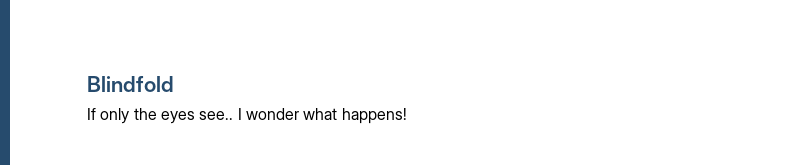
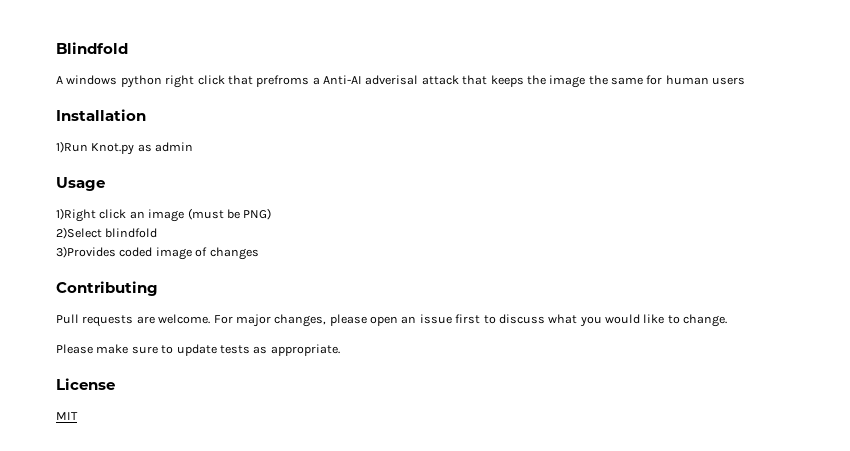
- If only the eyes see.. I wonder what happens!
+ A windows python right click that prefroms a Anti-AI adverisal attack that keeps the image the same for human users
+ Installation
+ 1)Run Knot.py as admin
+ Usage
+ 1)Right click an image (must be PNG)
+ 2)Select blindfold
+ 3)Provides coded image of changes
+ Contributing
+ Pull requests are welcome. For major changes, please open an issue first to discuss what you would like to change.
+ Please make sure to update tests as appropriate.
+ License
+ MIT

